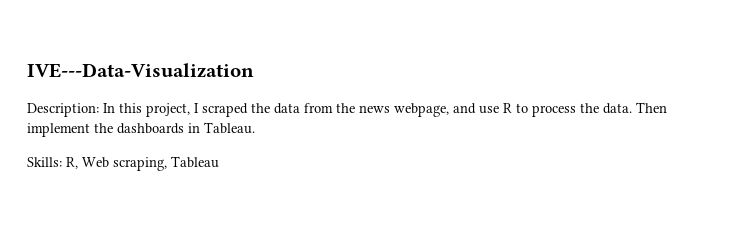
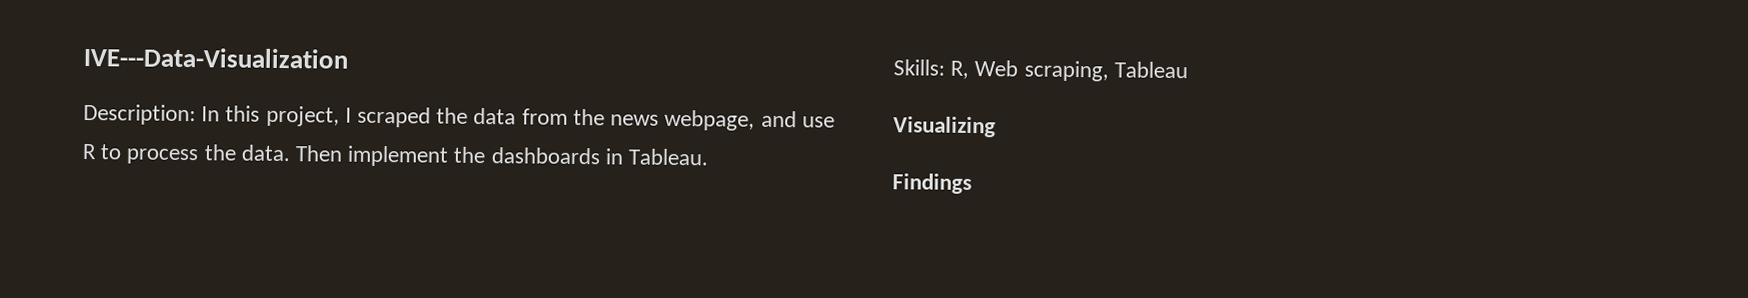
+ Visualizing
+ Findings

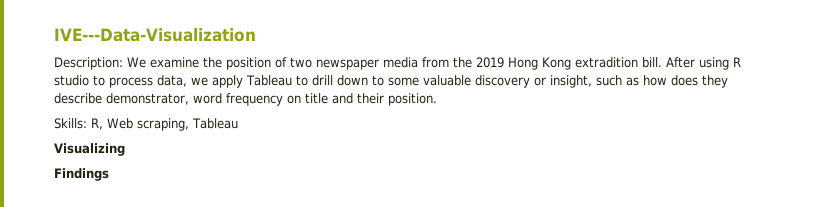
- Description: In this project, I scraped the data from the news webpage, and use R to process the data. Then implement the dashboards in Tableau.
+ Description: We examine the position of two newspaper media from the 2019 Hong Kong extradition bill. After using R studio to process data, we apply Tableau to drill down to some valuable discovery or insight, such as how does they describe demonstrator, word frequency on title and their position.

